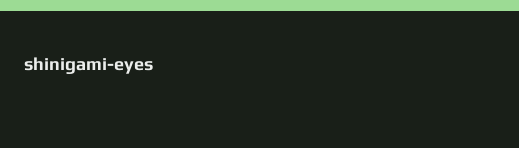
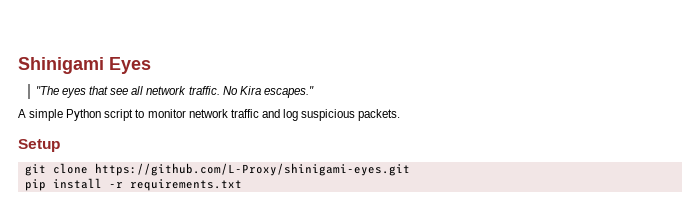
- shinigami-eyes
+ Shinigami Eyes
+ "The eyes that see all network traffic. No Kira escapes."
+ A simple Python script to monitor network traffic and log suspicious packets.
+ Setup
+ git clone https://github.com/L-Proxy/shinigami-eyes.git
+ pip install -r requirements.txt

